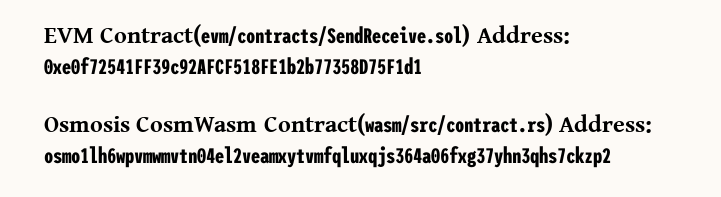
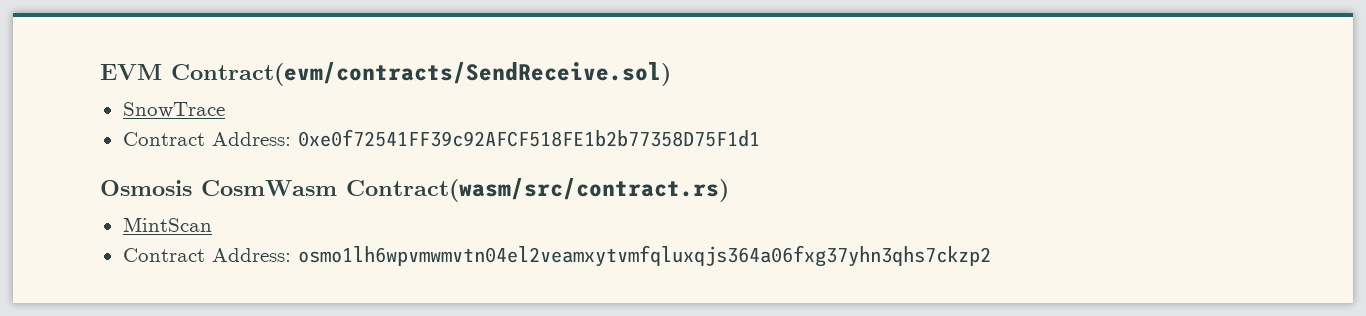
- EVM Contract(evm/contracts/SendReceive.sol) Address: 0xe0f72541FF39c92AFCF518FE1b2b77358D75F1d1
+ EVM Contract(evm/contracts/SendReceive.sol)
+ SnowTrace
+ Contract Address: 0xe0f72541FF39c92AFCF518FE1b2b77358D75F1d1
- Osmosis CosmWasm Contract(wasm/src/contract.rs) Address: osmo1lh6wpvmwmvtn04el2veamxytvmfqluxqjs364a06fxg37yhn3qhs7ckzp2
+ Osmosis CosmWasm Contract(wasm/src/contract.rs)
+ MintScan
+ Contract Address: osmo1lh6wpvmwmvtn04el2veamxytvmfqluxqjs364a06fxg37yhn3qhs7ckzp2

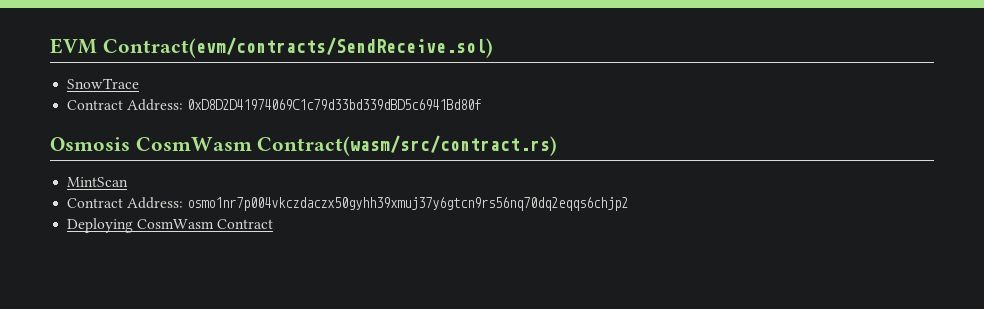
- Contract Address: 0xe0f72541FF39c92AFCF518FE1b2b77358D75F1d1
+ Contract Address: 0xD8D2D41974069C1c79d33bd339dBD5c6941Bd80f
- Contract Address: osmo1lh6wpvmwmvtn04el2veamxytvmfqluxqjs364a06fxg37yhn3qhs7ckzp2
+ Contract Address: osmo1nr7p004vkczdaczx50gyhh39xmuj37y6gtcn9rs56nq70dq2eqqs6chjp2
+ Deploying CosmWasm Contract

